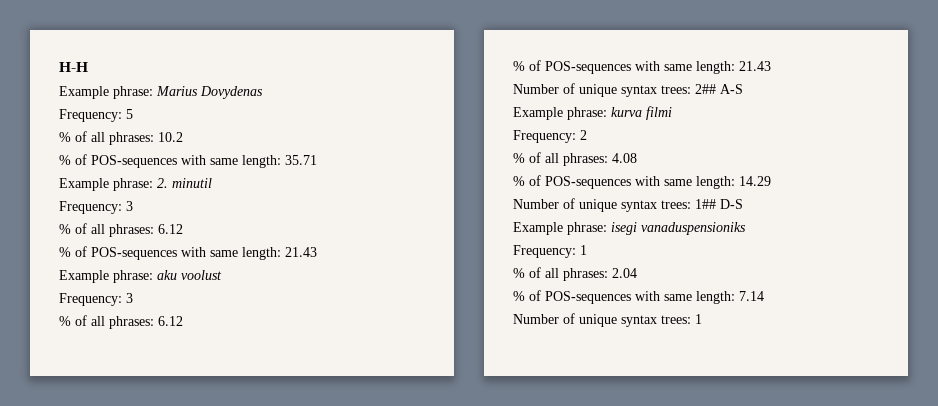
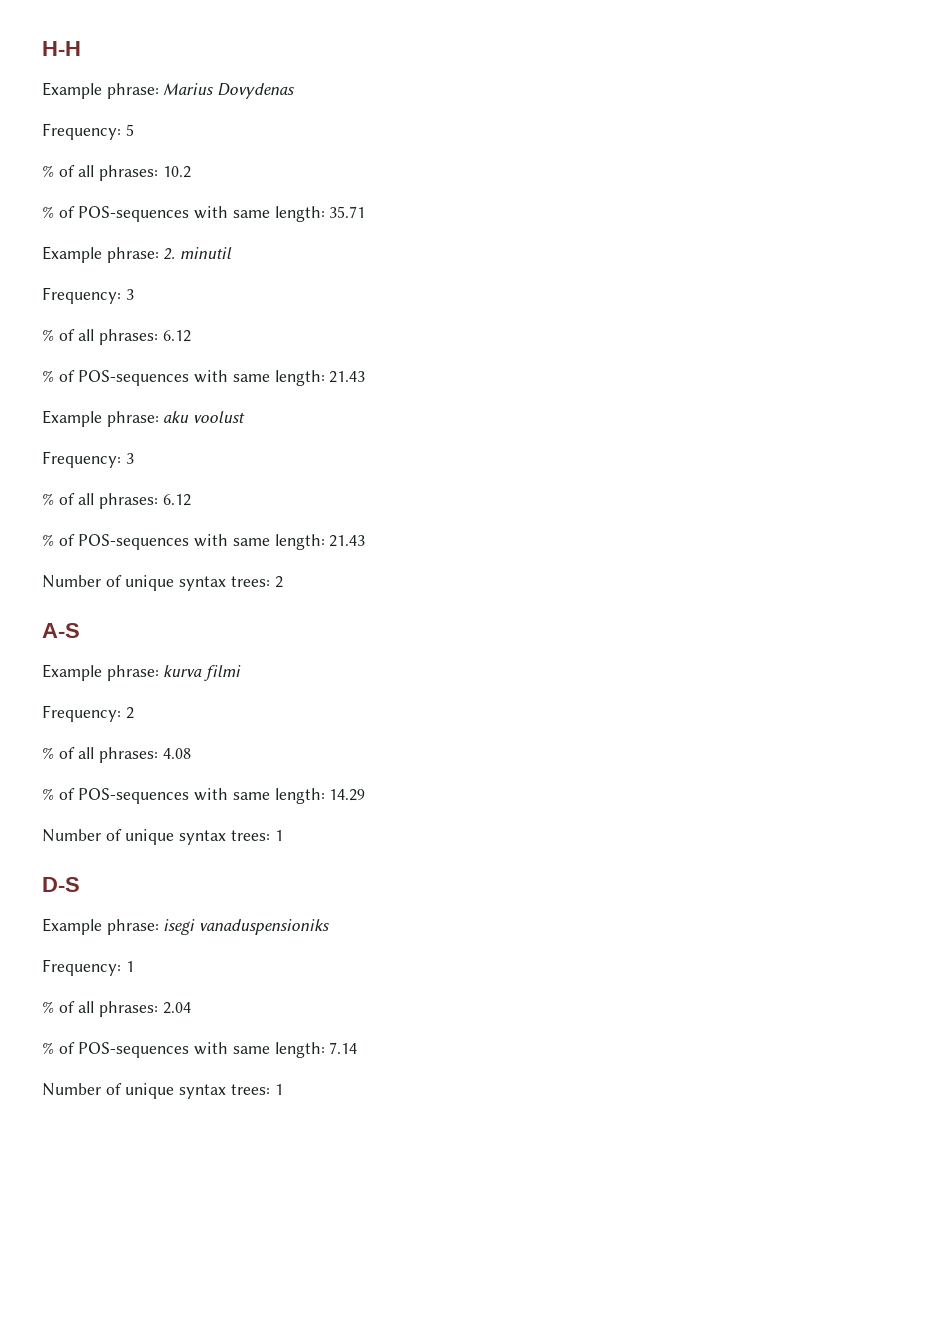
- Number of unique syntax trees: 2## A-S
+ Number of unique syntax trees: 2
+ A-S
  % of POS-sequences with same length: 14.29
- Number of unique syntax trees: 1## D-S
+ Number of unique syntax trees: 1
+ D-S

